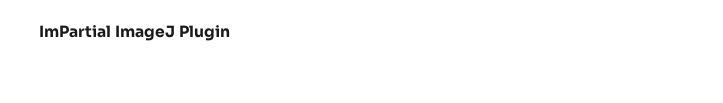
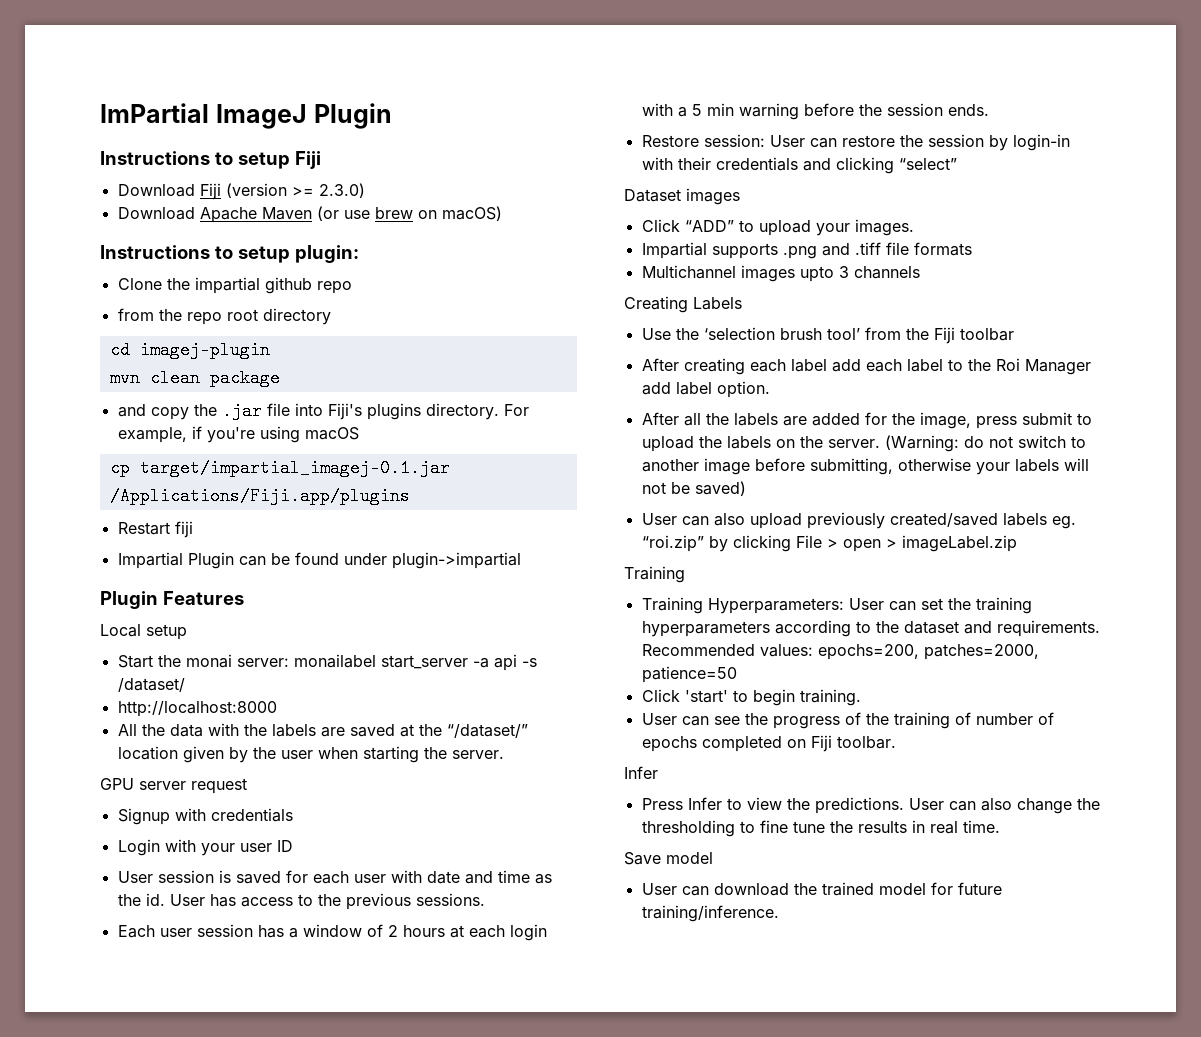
+ Instructions to setup Fiji
+ Download Fiji (version >= 2.3.0)
+ Download Apache Maven (or use brew on macOS)
+ Instructions to setup plugin:
+ Clone the impartial github repo
+ from the repo root directory
+ cd imagej-plugin
+ mvn clean package
+ and copy the .jar file into Fiji's plugins directory. For example, if you're using macOS
+ cp target/impartial_imagej-0.1.jar /Applications/Fiji.app/plugins
+ Restart fiji
+ Impartial Plugin can be found under plugin->impartial
+ Plugin Features
+ Local setup
+ Start the monai server: monailabel start_server -a api -s /dataset/
+ http://localhost:8000
+ All the data with the labels are saved at the “/dataset/” location given by the user when starting the server.
+ GPU server request
+ Signup with credentials
+ Login with your user ID
+ User session is saved for each user with date and time as the id. User has access to the previous sessions.
+ Each user session has a window of 2 hours at each login with a 5 min warning before the session ends.
+ Restore session: User can restore the session by login-in with their credentials and clicking “select”
+ Dataset images
+ Click “ADD” to upload your images.
+ Impartial supports .png and .tiff file formats
+ Multichannel images upto 3 channels
+ Creating Labels
+ Use the ‘selection brush tool’ from the Fiji toolbar
+ After creating each label add each label to the Roi Manager add label option.
+ After all the labels are added for the image, press submit to upload the labels on the server. (Warning: do not switch to another image before submitting, otherwise your labels will not be saved)
+ User can also upload previously created/saved labels eg. “roi.zip” by clicking File > open > imageLabel.zip
+ Training
+ Training Hyperparameters: User can set the training hyperparameters according to the dataset and requirements. Recommended values: epochs=200, patches=2000, patience=50
+ Click 'start' to begin training.
+ User can see the progress of the training of number of epochs completed on Fiji toolbar.
+ Infer
+ Press Infer to view the predictions. User can also change the thresholding to fine tune the results in real time.
+ Save model
+ User can download the trained model for future training/inference.

